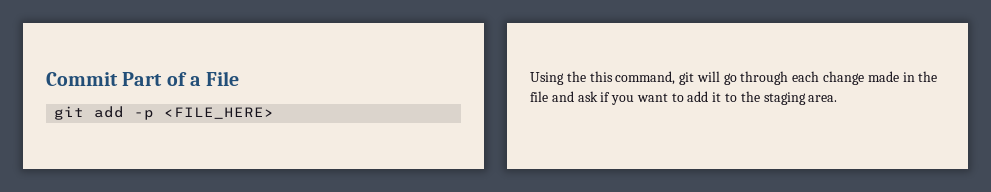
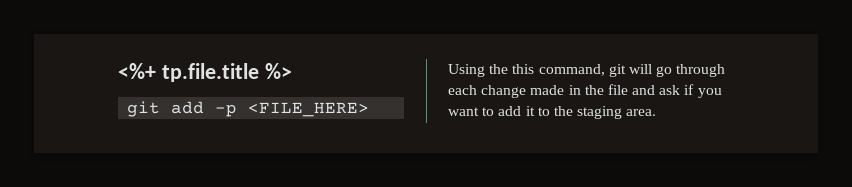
- Commit Part of a File
+ <%+ tp.file.title %>

